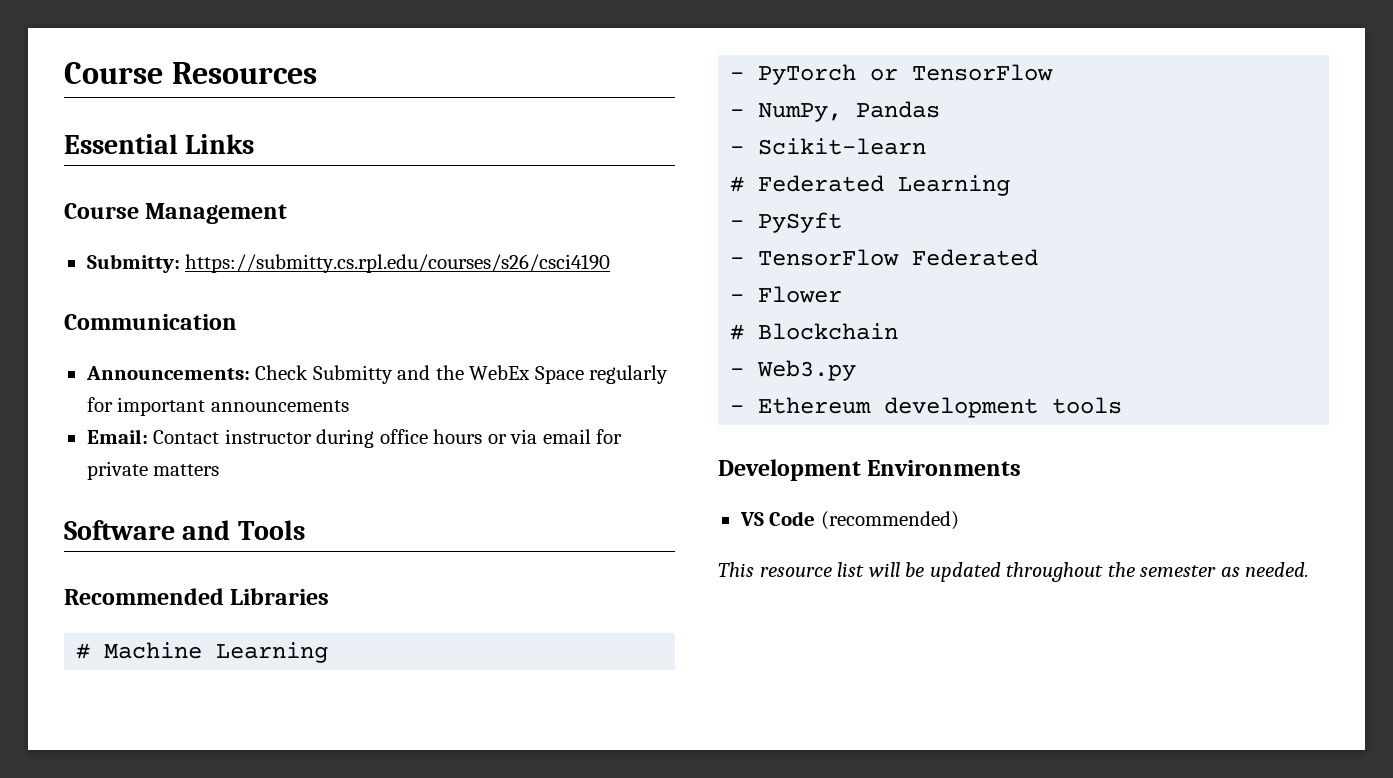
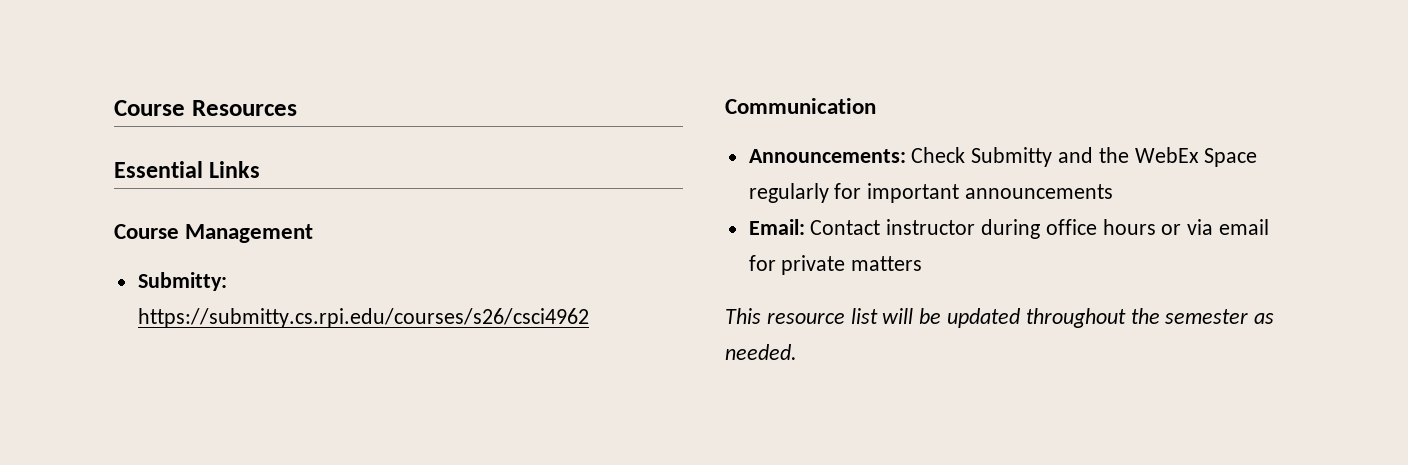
- Submitty: https://submitty.cs.rpl.edu/courses/s26/csci4190
+ Submitty: https://submitty.cs.rpi.edu/courses/s26/csci4962
- Software and Tools
- Recommended Libraries
- # Machine Learning
- - PyTorch or TensorFlow
- - NumPy, Pandas
- - Scikit-learn
- # Federated Learning
- - PySyft
- - TensorFlow Federated
- - Flower
- # Blockchain
- - Web3.py
- - Ethereum development tools
- Development Environments
- VS Code (recommended)

